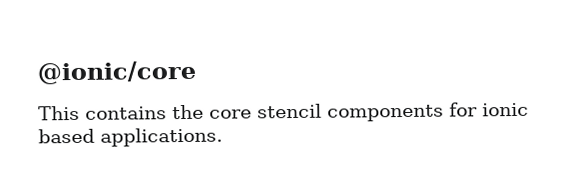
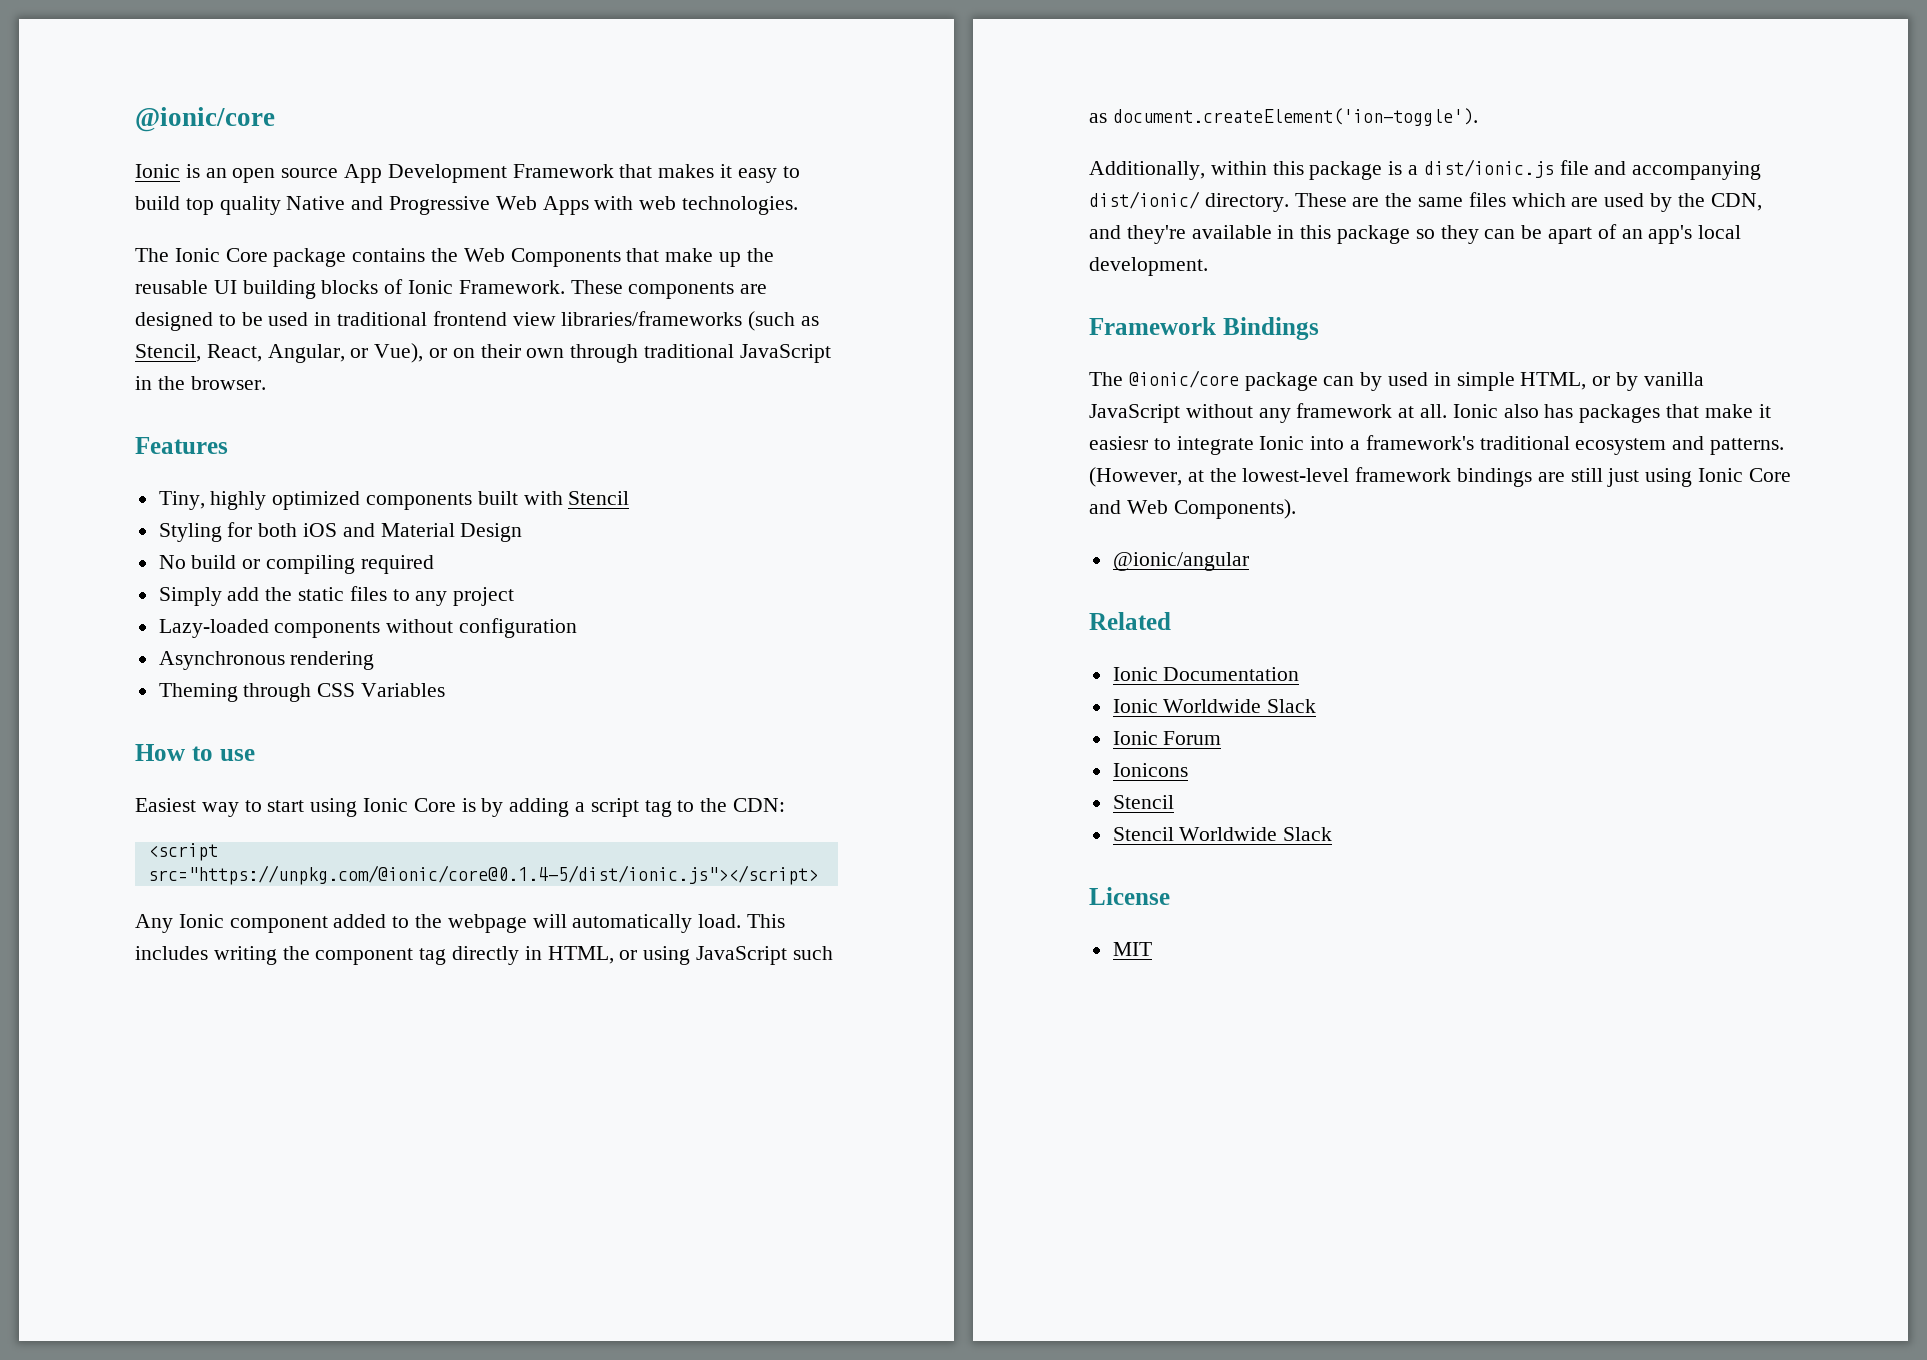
- This contains the core stencil components for ionic based applications.
+ Ionic is an open source App Development Framework that makes it easy to build top quality Native and Progressive Web Apps with web technologies.
+ The Ionic Core package contains the Web Components that make up the reusable UI building blocks of Ionic Framework. These components are designed to be used in traditional frontend view libraries/frameworks (such as Stencil, React, Angular, or Vue), or on their own through traditional JavaScript in the browser.
+ Features
+ Tiny, highly optimized components built with Stencil
+ Styling for both iOS and Material Design
+ No build or compiling required
+ Simply add the static files to any project
+ Lazy-loaded components without configuration
+ Asynchronous rendering
+ Theming through CSS Variables
+ How to use
+ Easiest way to start using Ionic Core is by adding a script tag to the CDN:
+ <script src="https://unpkg.com/@ionic/core@0.1.4-5/dist/ionic.js"></script>
+ Any Ionic component added to the webpage will automatically load. This includes writing the component tag directly in HTML, or using JavaScript such as document.createElement('ion-toggle').
+ Additionally, within this package is a dist/ionic.js file and accompanying dist/ionic/ directory. These are the same files which are used by the CDN, and they're available in this package so they can be apart of an app's local development.
+ Framework Bindings
+ The @ionic/core package can by used in simple HTML, or by vanilla JavaScript without any framework at all. Ionic also has packages that make it easiesr to integrate Ionic into a framework's traditional ecosystem and patterns. (However, at the lowest-level framework bindings are still just using Ionic Core and Web Components).
+ @ionic/angular
+ Related
+ Ionic Documentation
+ Ionic Worldwide Slack
+ Ionic Forum
+ Ionicons
+ Stencil
+ Stencil Worldwide Slack
+ License
+ MIT

